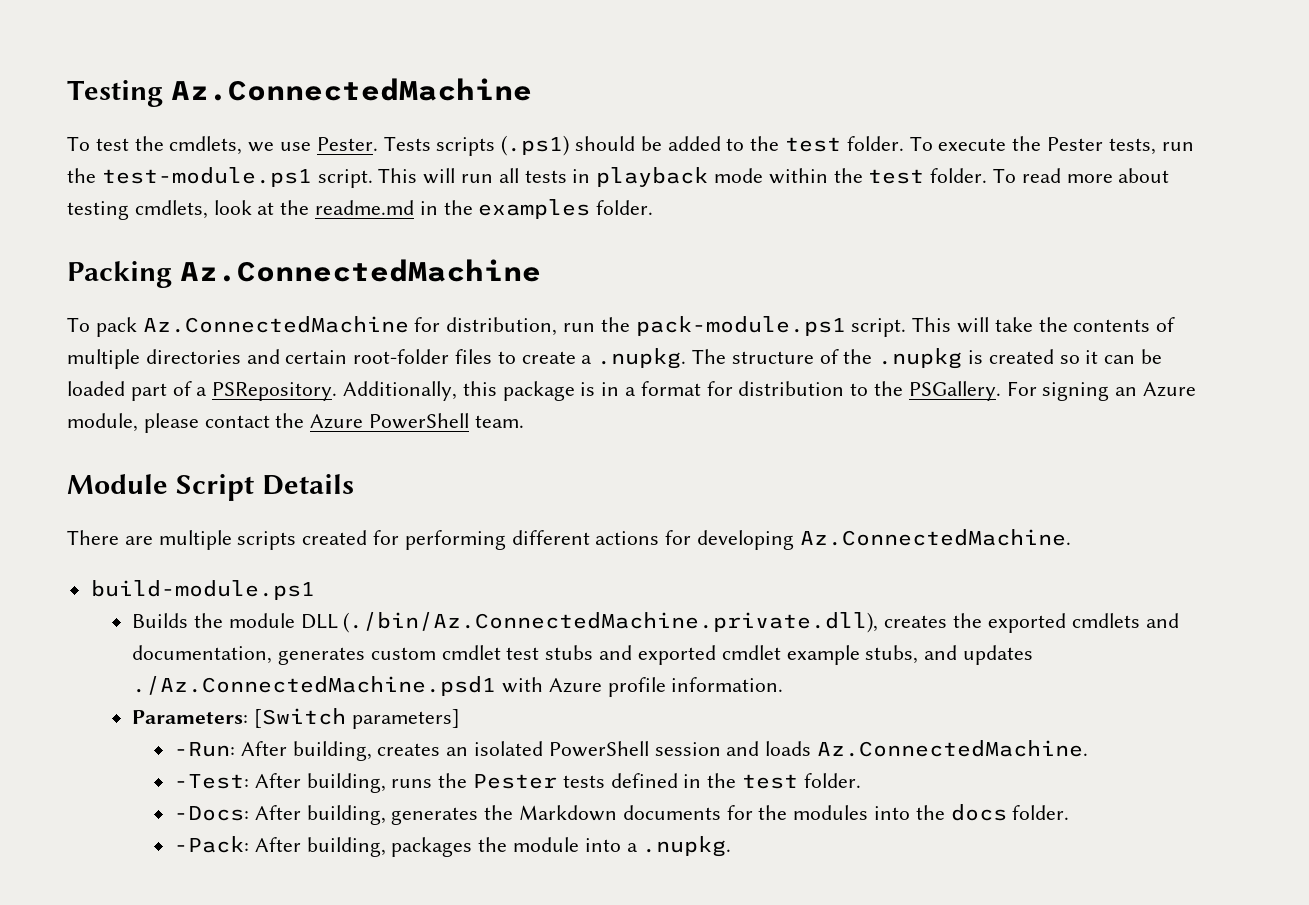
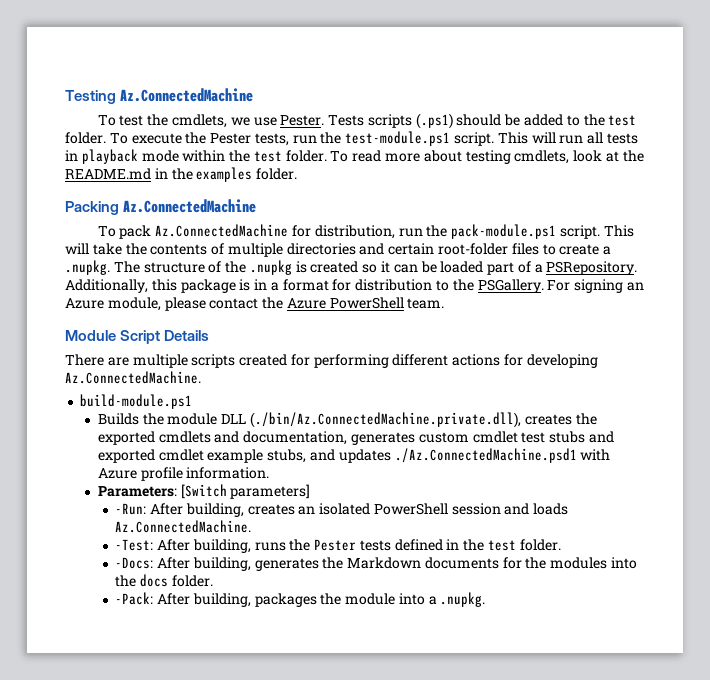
- To read more about testing cmdlets, look at the readme.md in the examples folder.
+ To read more about testing cmdlets, look at the README.md in the examples folder.

